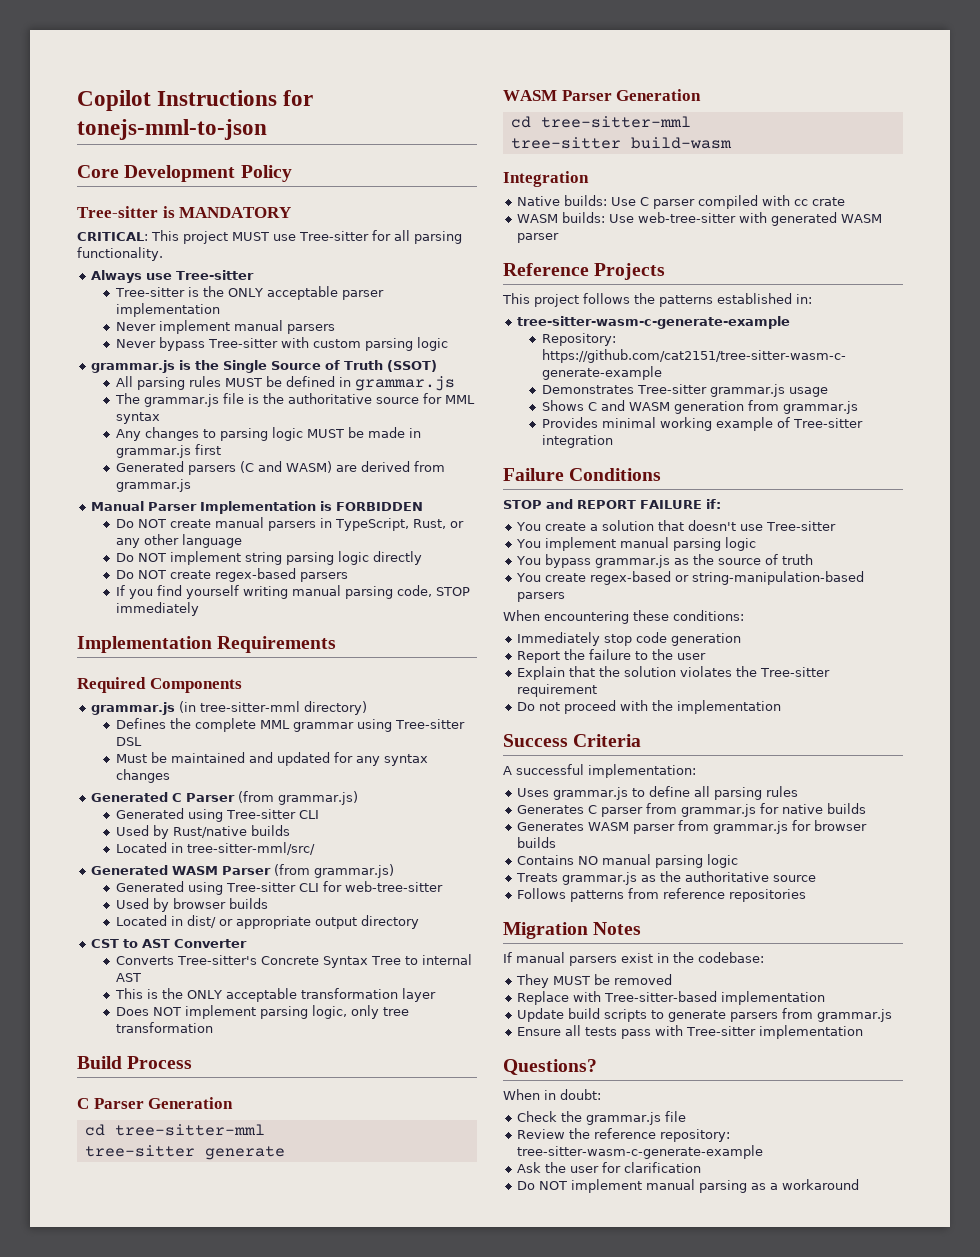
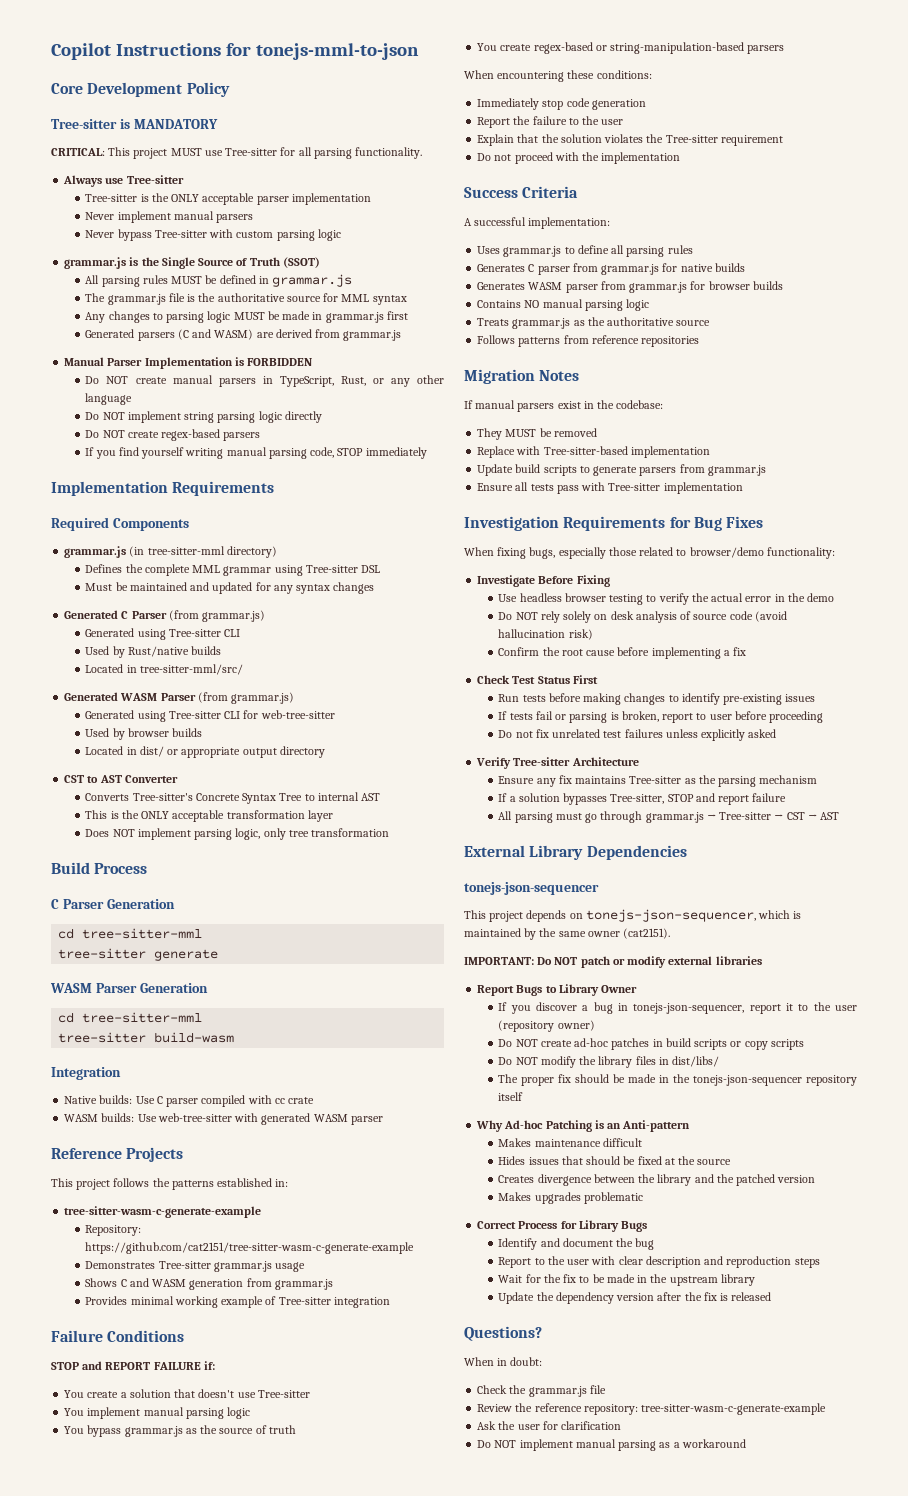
+ Investigation Requirements for Bug Fixes
+ When fixing bugs, especially those related to browser/demo functionality:
+ Investigate Before Fixing
+ Use headless browser testing to verify the actual error in the demo
+ Do NOT rely solely on desk analysis of source code (avoid hallucination risk)
+ Confirm the root cause before implementing a fix
+ Check Test Status First
+ Run tests before making changes to identify pre-existing issues
+ If tests fail or parsing is broken, report to user before proceeding
+ Do not fix unrelated test failures unless explicitly asked
+ Verify Tree-sitter Architecture
+ Ensure any fix maintains Tree-sitter as the parsing mechanism
+ If a solution bypasses Tree-sitter, STOP and report failure
+ All parsing must go through grammar.js → Tree-sitter → CST → AST
+ External Library Dependencies
+ tonejs-json-sequencer
+ This project depends on tonejs-json-sequencer, which is maintained by the same owner (cat2151).
+ IMPORTANT: Do NOT patch or modify external libraries
+ Report Bugs to Library Owner
+ If you discover a bug in tonejs-json-sequencer, report it to the user (repository owner)
+ Do NOT create ad-hoc patches in build scripts or copy scripts
+ Do NOT modify the library files in dist/libs/
+ The proper fix should be made in the tonejs-json-sequencer repository itself
+ Why Ad-hoc Patching is an Anti-pattern
+ Makes maintenance difficult
+ Hides issues that should be fixed at the source
+ Creates divergence between the library and the patched version
+ Makes upgrades problematic
+ Correct Process for Library Bugs
+ Identify and document the bug
+ Report to the user with clear description and reproduction steps
+ Wait for the fix to be made in the upstream library
+ Update the dependency version after the fix is released

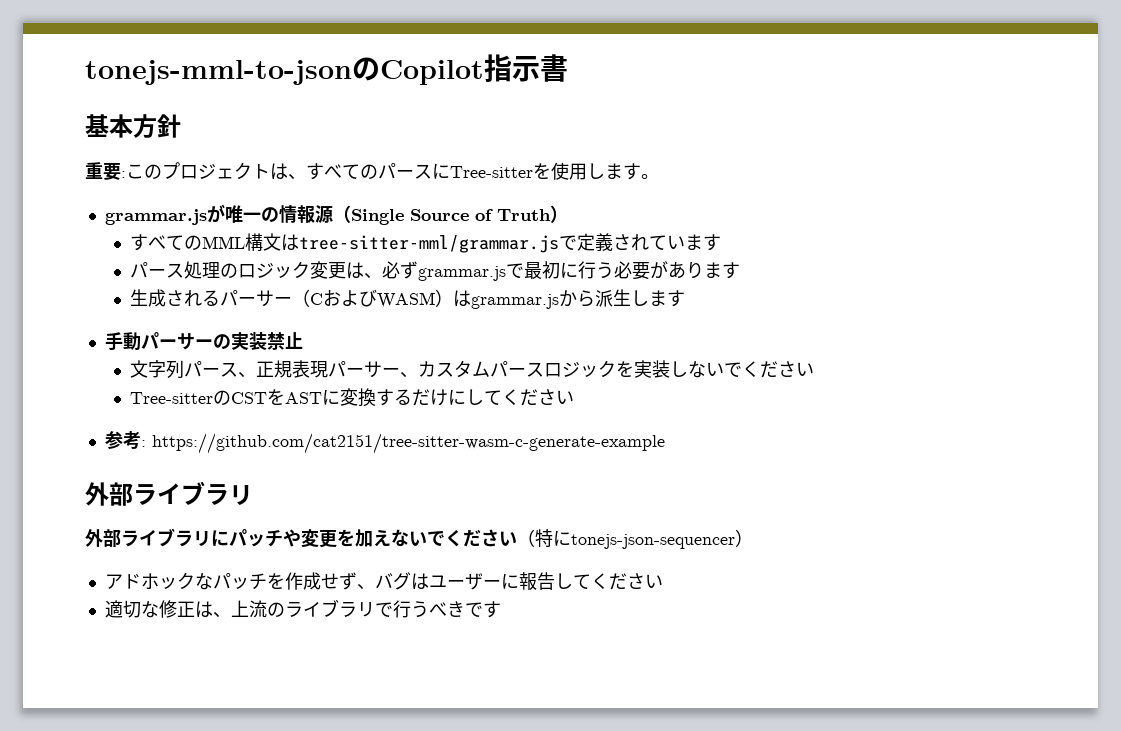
- Copilot Instructions for tonejs-mml-to-json
- Core Development Policy
- Tree-sitter is MANDATORY
- CRITICAL: This project MUST use Tree-sitter for all parsing functionality.
- Always use Tree-sitter
- Tree-sitter is the ONLY acceptable parser implementation
- Never implement manual parsers
- Never bypass Tree-sitter with custom parsing logic
- grammar.js is the Single Source of Truth (SSOT)
- All parsing rules MUST be defined in grammar.js
- The grammar.js file is the authoritative source for MML syntax
- Any changes to parsing logic MUST be made in grammar.js first
- Generated parsers (C and WASM) are derived from grammar.js
- Manual Parser Implementation is FORBIDDEN
- Do NOT create manual parsers in TypeScript, Rust, or any other language
- Do NOT implement string parsing logic directly
- Do NOT create regex-based parsers
- If you find yourself writing manual parsing code, STOP immediately
- Implementation Requirements
- Required Components
- grammar.js (in tree-sitter-mml directory)
- Defines the complete MML grammar using Tree-sitter DSL
- Must be maintained and updated for any syntax changes
- Generated C Parser (from grammar.js)
- Generated using Tree-sitter CLI
- Used by Rust/native builds
- Located in tree-sitter-mml/src/
- Generated WASM Parser (from grammar.js)
- Generated using Tree-sitter CLI for web-tree-sitter
- Used by browser builds
- Located in dist/ or appropriate output directory
- CST to AST Converter
- Converts Tree-sitter's Concrete Syntax Tree to internal AST
- This is the ONLY acceptable transformation layer
- Does NOT implement parsing logic, only tree transformation
- Build Process
- C Parser Generation
- cd tree-sitter-mml
- tree-sitter generate
- WASM Parser Generation
- cd tree-sitter-mml
- tree-sitter build-wasm
- Integration
- Native builds: Use C parser compiled with cc crate
- WASM builds: Use web-tree-sitter with generated WASM parser
- Reference Projects
- This project follows the patterns established in:
- tree-sitter-wasm-c-generate-example
- Repository: https://github.com/cat2151/tree-sitter-wasm-c-generate-example
- Demonstrates Tree-sitter grammar.js usage
- Shows C and WASM generation from grammar.js
- Provides minimal working example of Tree-sitter integration
- Failure Conditions
- STOP and REPORT FAILURE if:
- You create a solution that doesn't use Tree-sitter
- You implement manual parsing logic
- You bypass grammar.js as the source of truth
- You create regex-based or string-manipulation-based parsers
- When encountering these conditions:
- Immediately stop code generation
- Report the failure to the user
- Explain that the solution violates the Tree-sitter requirement
- Do not proceed with the implementation
- Success Criteria
- A successful implementation:
- Uses grammar.js to define all parsing rules
- Generates C parser from grammar.js for native builds
- Generates WASM parser from grammar.js for browser builds
- Contains NO manual parsing logic
- Treats grammar.js as the authoritative source
- Follows patterns from reference repositories
- Migration Notes
- If manual parsers exist in the codebase:
- They MUST be removed
- Replace with Tree-sitter-based implementation
- Update build scripts to generate parsers from grammar.js
- Ensure all tests pass with Tree-sitter implementation
- Investigation Requirements for Bug Fixes
- When fixing bugs, especially those related to browser/demo functionality:
- Investigate Before Fixing
- Use headless browser testing to verify the actual error in the demo
- Do NOT rely solely on desk analysis of source code (avoid hallucination risk)
- Confirm the root cause before implementing a fix
- Check Test Status First
- Run tests before making changes to identify pre-existing issues
- If tests fail or parsing is broken, report to user before proceeding
- Do not fix unrelated test failures unless explicitly asked
- Verify Tree-sitter Architecture
- Ensure any fix maintains Tree-sitter as the parsing mechanism
- If a solution bypasses Tree-sitter, STOP and report failure
- All parsing must go through grammar.js → Tree-sitter → CST → AST
- External Library Dependencies
- tonejs-json-sequencer
- This project depends on tonejs-json-sequencer, which is maintained by the same owner (cat2151).
- IMPORTANT: Do NOT patch or modify external libraries
- Report Bugs to Library Owner
- If you discover a bug in tonejs-json-sequencer, report it to the user (repository owner)
- Do NOT create ad-hoc patches in build scripts or copy scripts
- Do NOT modify the library files in dist/libs/
- The proper fix should be made in the tonejs-json-sequencer repository itself
- Why Ad-hoc Patching is an Anti-pattern
- Makes maintenance difficult
- Hides issues that should be fixed at the source
- Creates divergence between the library and the patched version
- Makes upgrades problematic
- Correct Process for Library Bugs
- Identify and document the bug
- Report to the user with clear description and reproduction steps
- Wait for the fix to be made in the upstream library
- Update the dependency version after the fix is released
- Questions?
- When in doubt:
- Check the grammar.js file
- Review the reference repository: tree-sitter-wasm-c-generate-example
- Ask the user for clarification
- Do NOT implement manual parsing as a workaround
+ tonejs-mml-to-jsonのCopilot指示書
+ 基本方針
+ 重要:このプロジェクトは、すべてのパースにTree-sitterを使用します。
+ grammar.jsが唯一の情報源（Single Source of Truth）
+ すべてのMML構文はtree-sitter-mml/grammar.jsで定義されています
+ パース処理のロジック変更は、必ずgrammar.jsで最初に行う必要があります
+ 生成されるパーサー（CおよびWASM）はgrammar.jsから派生します
+ 手動パーサーの実装禁止
+ 文字列パース、正規表現パーサー、カスタムパースロジックを実装しないでください
+ Tree-sitterのCSTをASTに変換するだけにしてください
+ 参考: https://github.com/cat2151/tree-sitter-wasm-c-generate-example
+ 外部ライブラリ
+ 外部ライブラリにパッチや変更を加えないでください（特にtonejs-json-sequencer）
+ アドホックなパッチを作成せず、バグはユーザーに報告してください
+ 適切な修正は、上流のライブラリで行うべきです

